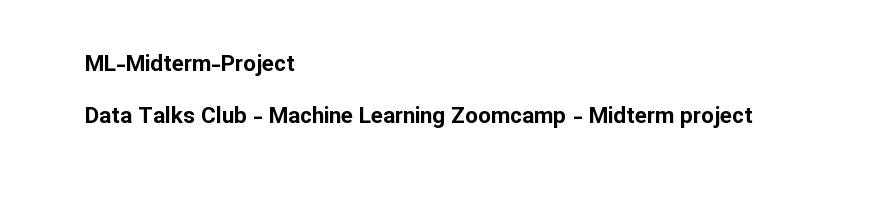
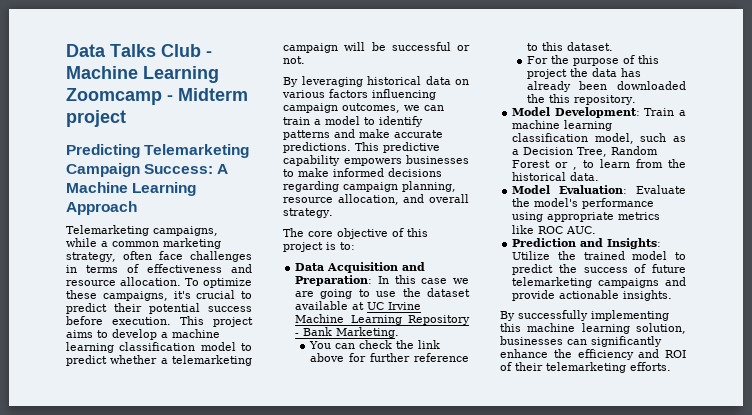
- ML-Midterm-Project
+ Predicting Telemarketing Campaign Success: A Machine Learning Approach
+ Telemarketing campaigns, while a common marketing strategy, often face challenges in terms of effectiveness and resource allocation. To optimize these campaigns, it's crucial to predict their potential success before execution. This project aims to develop a machine learning classification model to predict whether a telemarketing campaign will be successful or not.
+ By leveraging historical data on various factors influencing campaign outcomes, we can train a model to identify patterns and make accurate predictions. This predictive capability empowers businesses to make informed decisions regarding campaign planning, resource allocation, and overall strategy.
+ The core objective of this project is to:
+ Data Acquisition and Preparation: In this case we are going to use the dataset available at UC Irvine Machine Learning Repository - Bank Marketing.
+ You can check the link above for further reference to this dataset.
+ For the purpose of this project the data has already been downloaded the this repository.
+ Model Development: Train a machine learning classification model, such as a Decision Tree, Random Forest or , to learn from the historical data.
+ Model Evaluation: Evaluate the model's performance using appropriate metrics like ROC AUC.
+ Prediction and Insights: Utilize the trained model to predict the success of future telemarketing campaigns and provide actionable insights.
+ By successfully implementing this machine learning solution, businesses can significantly enhance the efficiency and ROI of their telemarketing efforts.

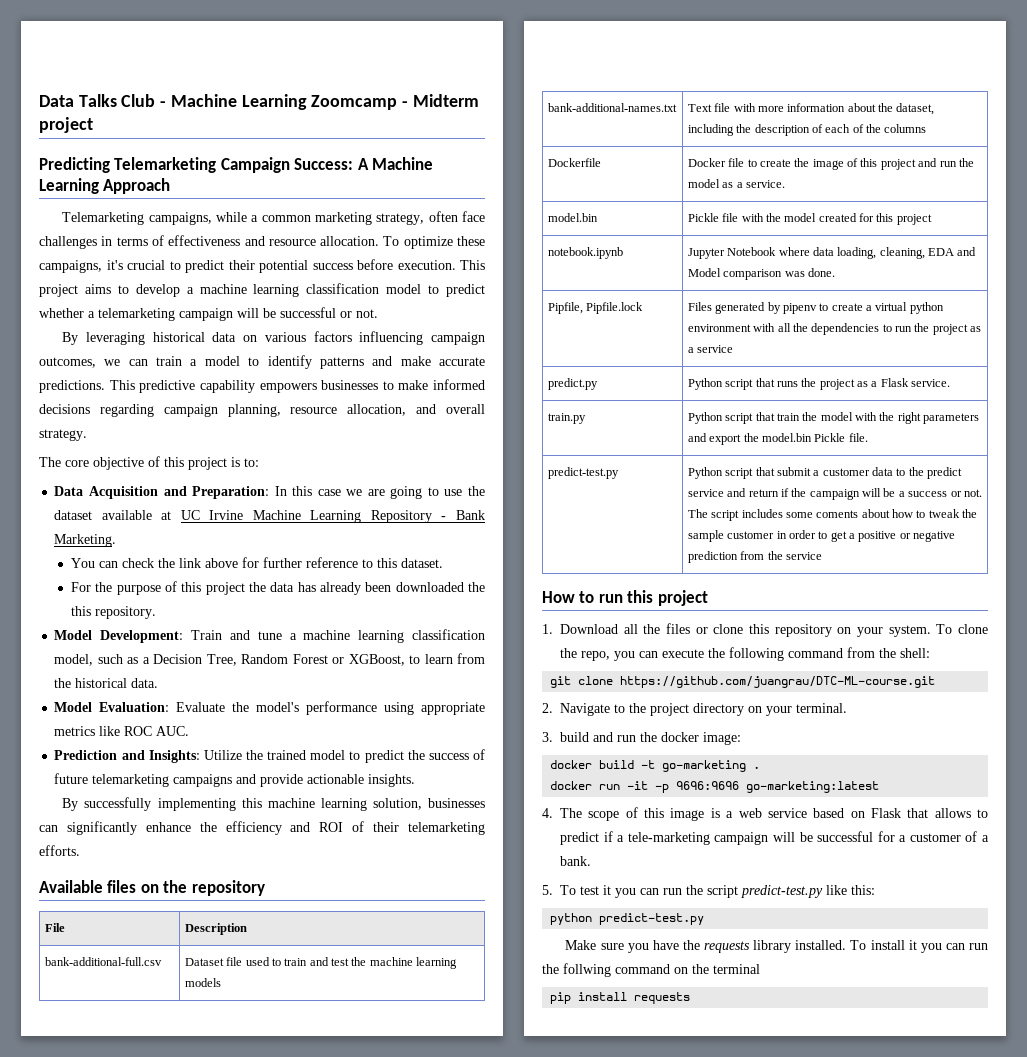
- Model Development: Train a machine learning classification model, such as a Decision Tree, Random Forest or , to learn from the historical data.
+ Model Development: Train and tune a machine learning classification model, such as a Decision Tree, Random Forest or XGBoost, to learn from the historical data.
+ Available files on the repository
+ File | Description
+ bank-additional-full.csv | Dataset file used to train and test the machine learning models
+ bank-additional-names.txt | Text file with more information about the dataset, including the description of each of the columns
+ Dockerfile | Docker file to create the image of this project and run the model as a service.
+ model.bin | Pickle file with the model created for this project
+ notebook.ipynb | Jupyter Notebook where data loading, cleaning, EDA and Model comparison was done.
+ Pipfile, Pipfile.lock | Files generated by pipenv to create a virtual python environment with all the dependencies to run the project as a service
+ predict.py | Python script that runs the project as a Flask service.
+ train.py | Python script that train the model with the right parameters and export the model.bin Pickle file.
+ predict-test.py | Python script that submit a customer data to the predict service and return if the campaign will be a success or not. The script includes some coments about how to tweak the sample customer in order to get a positive or negative prediction from the service
+ How to run this project
+ 1. Download all the files or clone this repository on your system. To clone the repo, you can execute the following command from the shell:
+ git clone https://github.com/juangrau/DTC-ML-course.git
+ 2. Navigate to the project directory on your terminal.
+ 3. build and run the docker image:
+ docker build -t go-marketing .
+ docker run -it -p 9696:9696 go-marketing:latest
+ 4. The scope of this image is a web service based on Flask that allows to predict if a tele-marketing campaign will be successful for a customer of a bank.
+ 5. To test it you can run the script predict-test.py like this:
+ python predict-test.py
+ Make sure you have the requests library installed. To install it you can run the follwing command on the terminal
+ pip install requests

